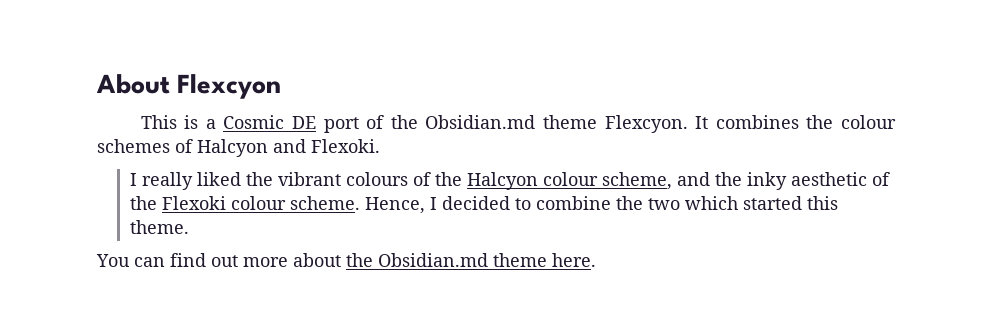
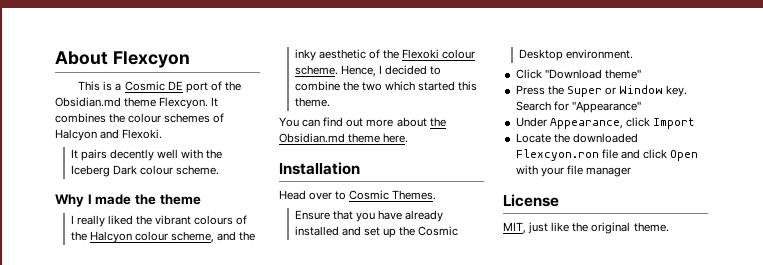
+ It pairs decently well with the Iceberg Dark colour scheme.
+ Why I made the theme
+ Installation
+ Head over to Cosmic Themes.
+ Ensure that you have already installed and set up the Cosmic Desktop environment.
+ Click "Download theme"
+ Press the Super or Window key. Search for "Appearance"
+ Under Appearance, click Import
+ Locate the downloaded Flexcyon.ron file and click Open with your file manager
+ License
+ MIT, just like the original theme.

